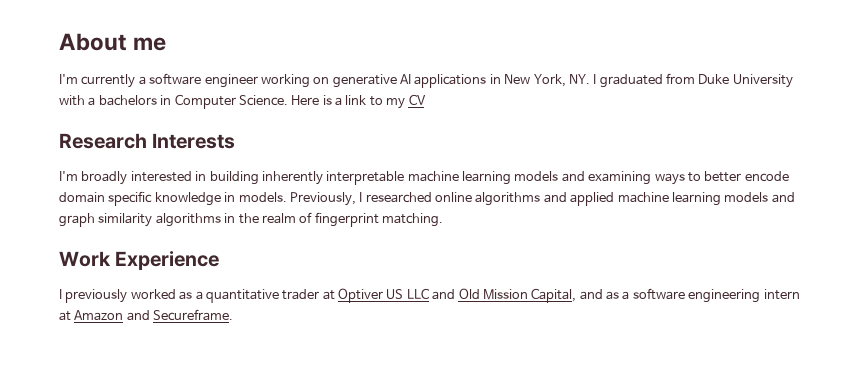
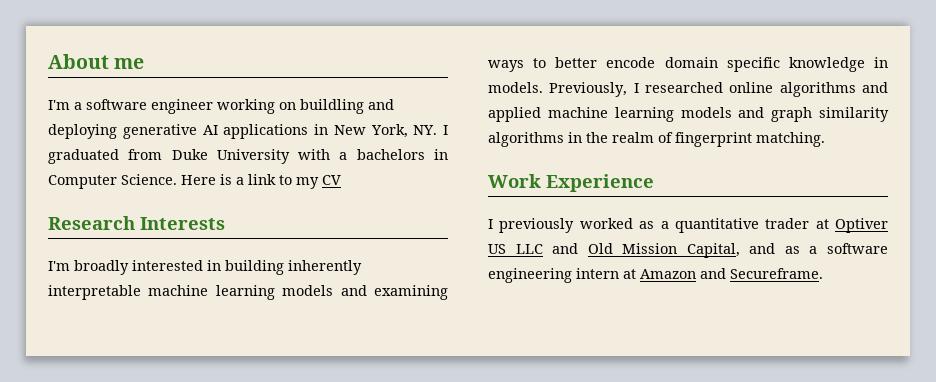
- I'm currently a software engineer working on generative AI applications in New York, NY. I graduated from Duke University with a bachelors in Computer Science.
+ I'm a software engineer working on buildling and deploying generative AI applications in New York, NY. I graduated from Duke University with a bachelors in Computer Science.

